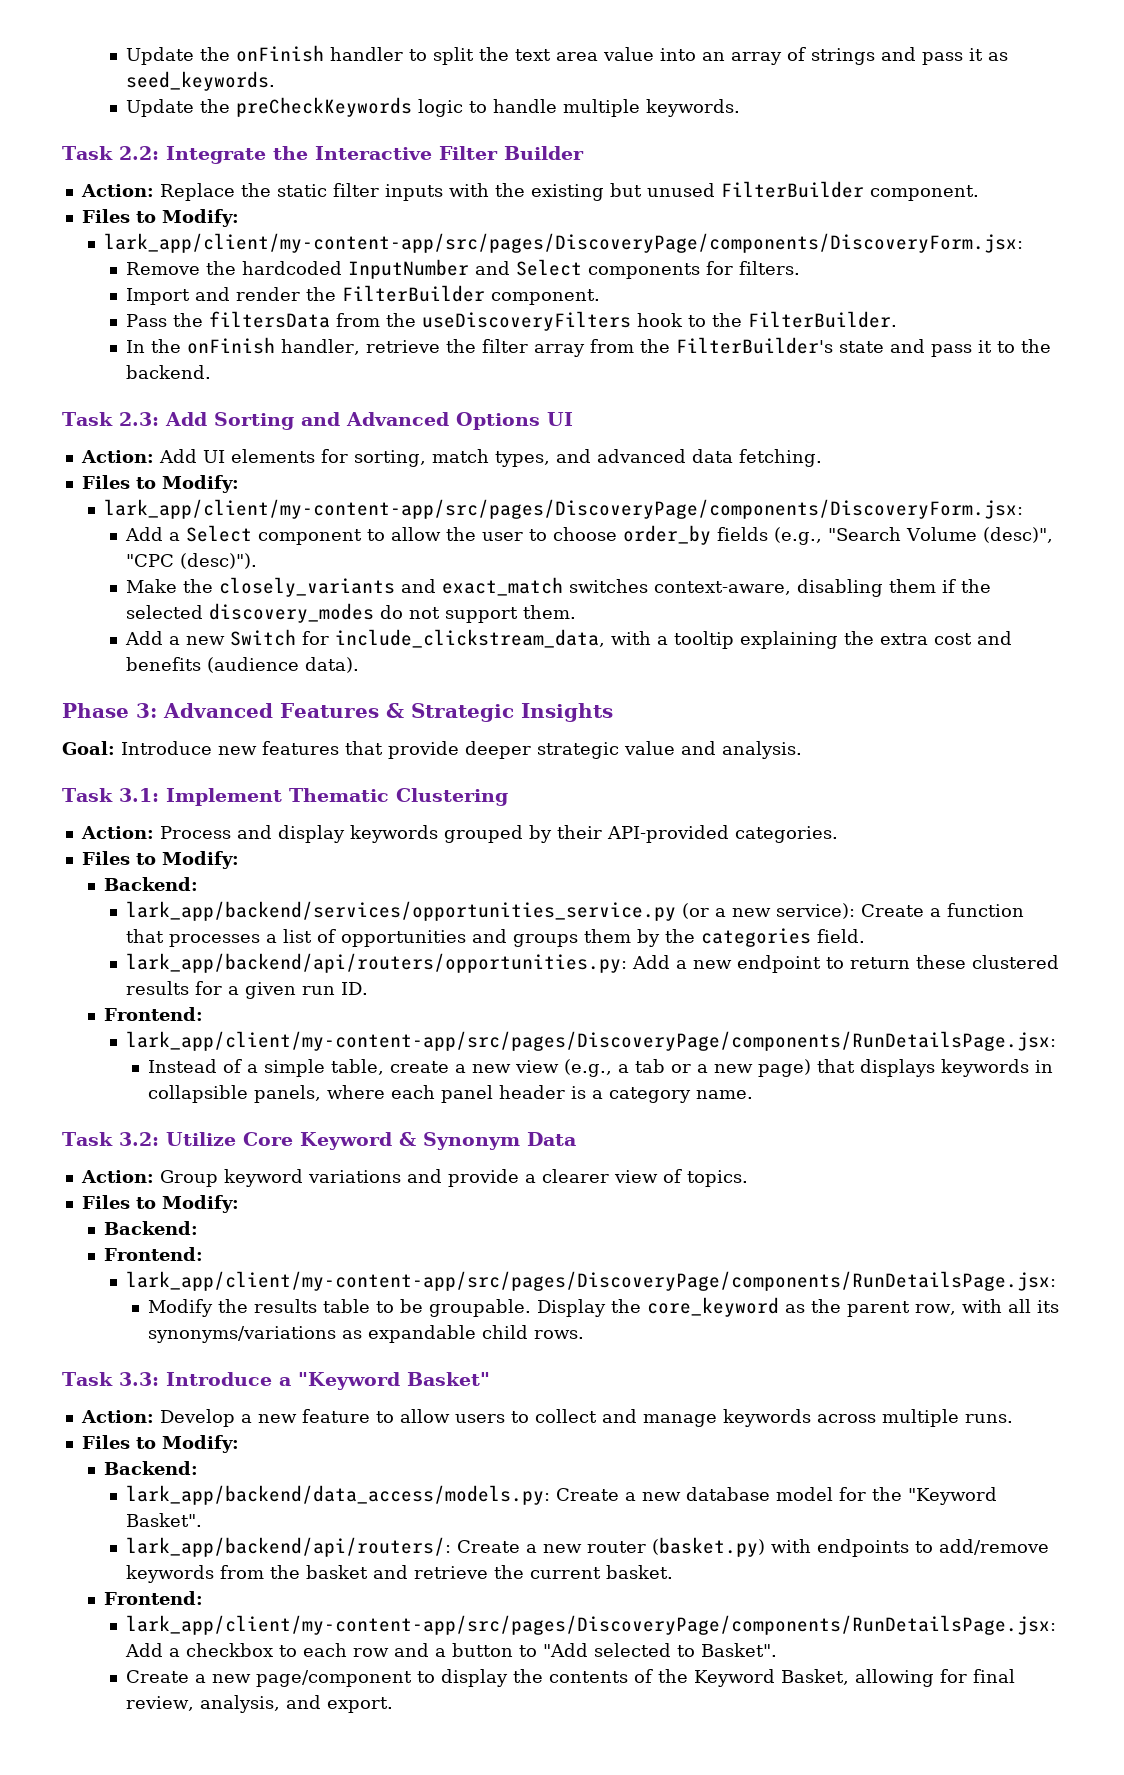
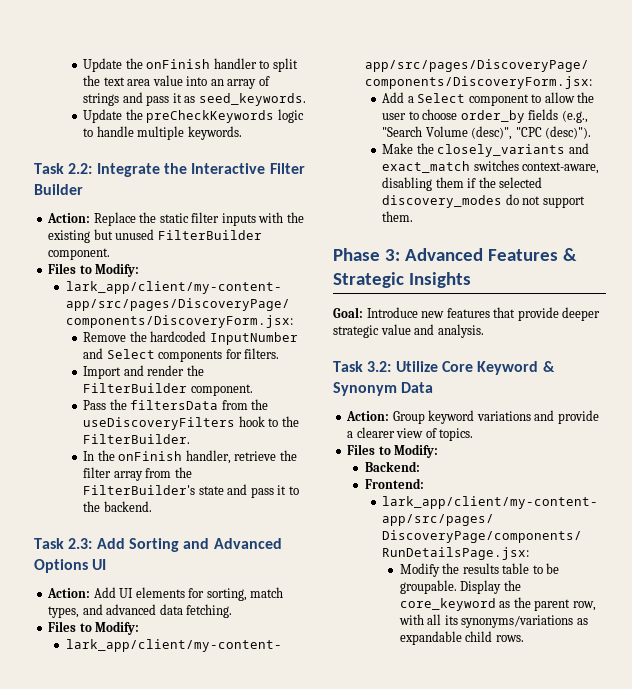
- Add a new Switch for include_clickstream_data, with a tooltip explaining the extra cost and benefits (audience data).
- Task 3.1: Implement Thematic Clustering
- Action: Process and display keywords grouped by their API-provided categories.
- Files to Modify:
- Backend:
- lark_app/backend/services/opportunities_service.py (or a new service): Create a function that processes a list of opportunities and groups them by the categories field.
- lark_app/backend/api/routers/opportunities.py: Add a new endpoint to return these clustered results for a given run ID.
- Frontend:
- lark_app/client/my-content-app/src/pages/DiscoveryPage/components/RunDetailsPage.jsx:
- Instead of a simple table, create a new view (e.g., a tab or a new page) that displays keywords in collapsible panels, where each panel header is a category name.
- Task 3.3: Introduce a "Keyword Basket"
- Action: Develop a new feature to allow users to collect and manage keywords across multiple runs.
- Files to Modify:
- Backend:
- lark_app/backend/data_access/models.py: Create a new database model for the "Keyword Basket".
- lark_app/backend/api/routers/: Create a new router (basket.py) with endpoints to add/remove keywords from the basket and retrieve the current basket.
- Frontend:
- lark_app/client/my-content-app/src/pages/DiscoveryPage/components/RunDetailsPage.jsx: Add a checkbox to each row and a button to "Add selected to Basket".
- Create a new page/component to display the contents of the Keyword Basket, allowing for final review, analysis, and export.

